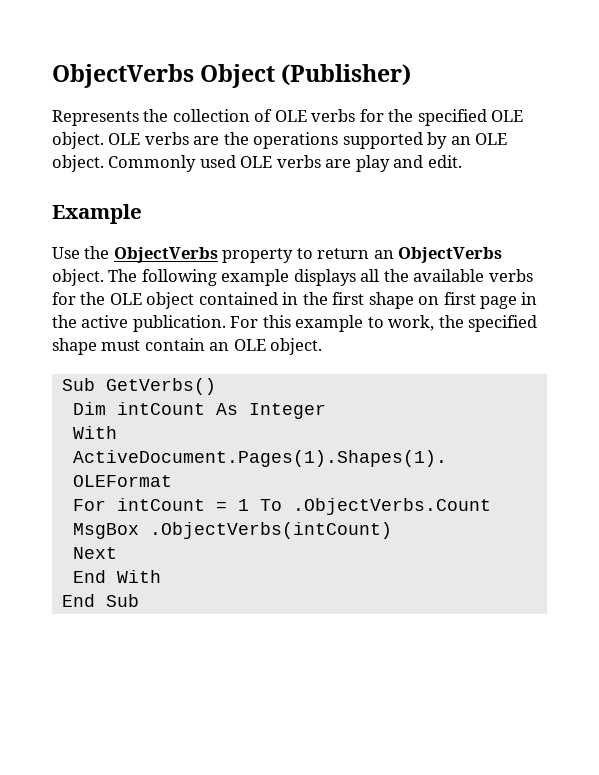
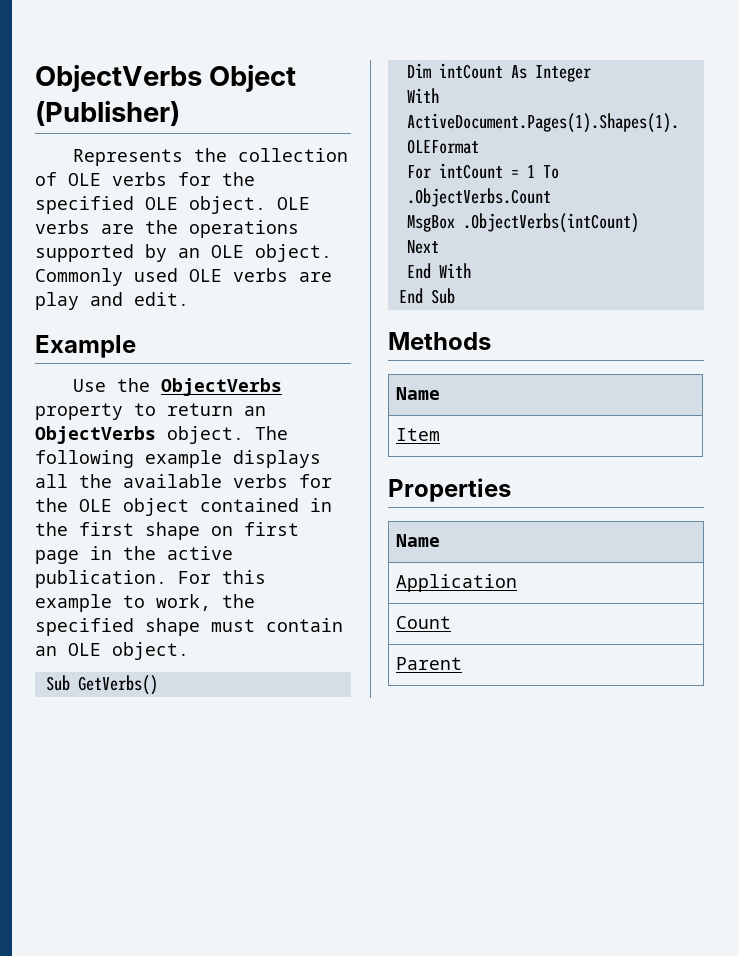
+ Methods
+ Name
+ Item
+ Properties
+ Name
+ Application
+ Count
+ Parent

